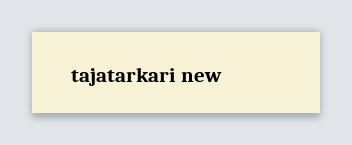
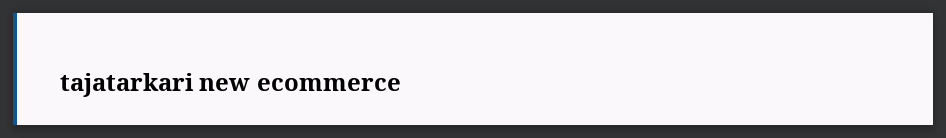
- tajatarkari new
+ tajatarkari new ecommerce

